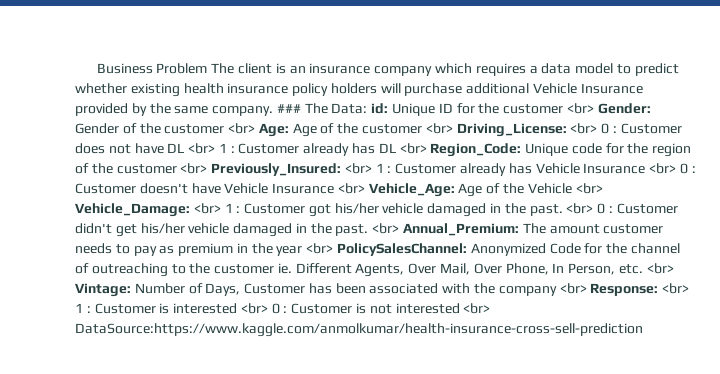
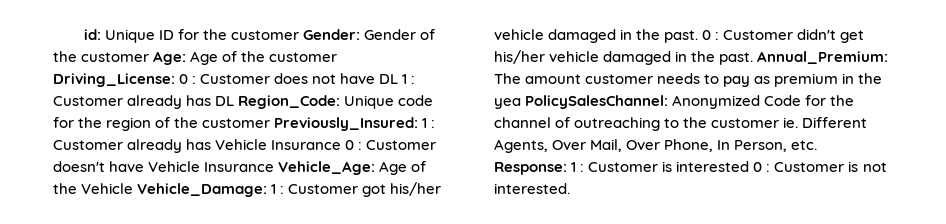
- Business Problem The client is an insurance company which requires a data model to predict whether existing health insurance policy holders will purchase additional Vehicle Insurance provided by the same company. ### The Data:
- Unique ID for the customer <br> Gender:
+ Unique ID for the customer Gender:
- Gender of the customer <br> Age:
+ Gender of the customer Age:
- Age of the customer <br> Driving_License: <br> 0 :
+ Age of the customer Driving_License: 0 :
- Customer does not have DL <br> 1 :
+ Customer does not have DL 1 :
- Customer already has DL <br> Region_Code:
+ Customer already has DL Region_Code:
- Unique code for the region of the customer <br> Previously_Insured: <br> 1 :
+ Unique code for the region of the customer Previously_Insured: 1 :
- Customer already has Vehicle Insurance <br> 0 :
+ Customer already has Vehicle Insurance 0 :
- Customer doesn't have Vehicle Insurance <br> Vehicle_Age:
+ Customer doesn't have Vehicle Insurance Vehicle_Age:
- Age of the Vehicle <br> Vehicle_Damage: <br> 1 :
+ Age of the Vehicle Vehicle_Damage: 1 :
- <br> 0 : Customer didn't get his/her vehicle damaged in the past.
+ 0 : Customer didn't get his/her vehicle damaged in the past.
- <br> Annual_Premium: The amount customer needs to pay as premium in the year <br> PolicySalesChannel: Anonymized Code for the channel of outreaching to the customer ie. Different Agents, Over Mail, Over Phone, In Person, etc. <br> Vintage: Number of Days, Customer has been associated with the company <br> Response: <br> 1 : Customer is interested <br> 0 : Customer is not interested <br> DataSource:https://www.kaggle.com/anmolkumar/health-insurance-cross-sell-prediction
+ Annual_Premium: The amount customer needs to pay as premium in the yea PolicySalesChannel: Anonymized Code for the channel of outreaching to the customer ie. Different Agents, Over Mail, Over Phone, In Person, etc. Response: 1 : Customer is interested 0 : Customer is not interested.

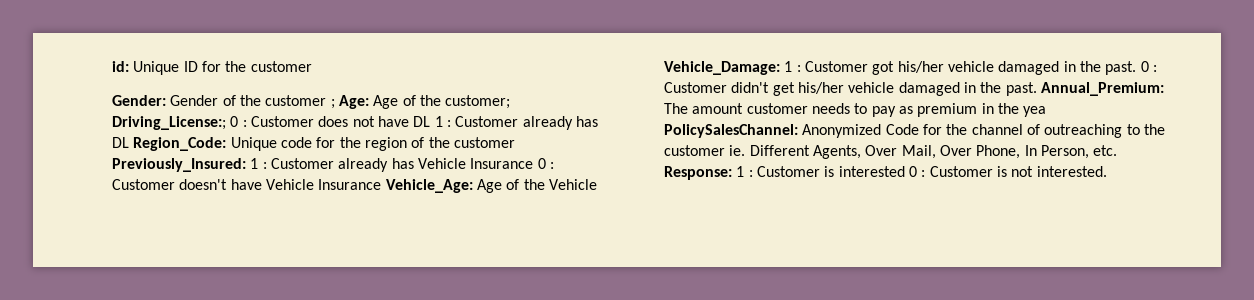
- Unique ID for the customer Gender:
+ Unique ID for the customer
+ Gender:
- Gender of the customer Age:
+ Gender of the customer ; Age:
- Age of the customer Driving_License:
+ Age of the customer; Driving_License:;

